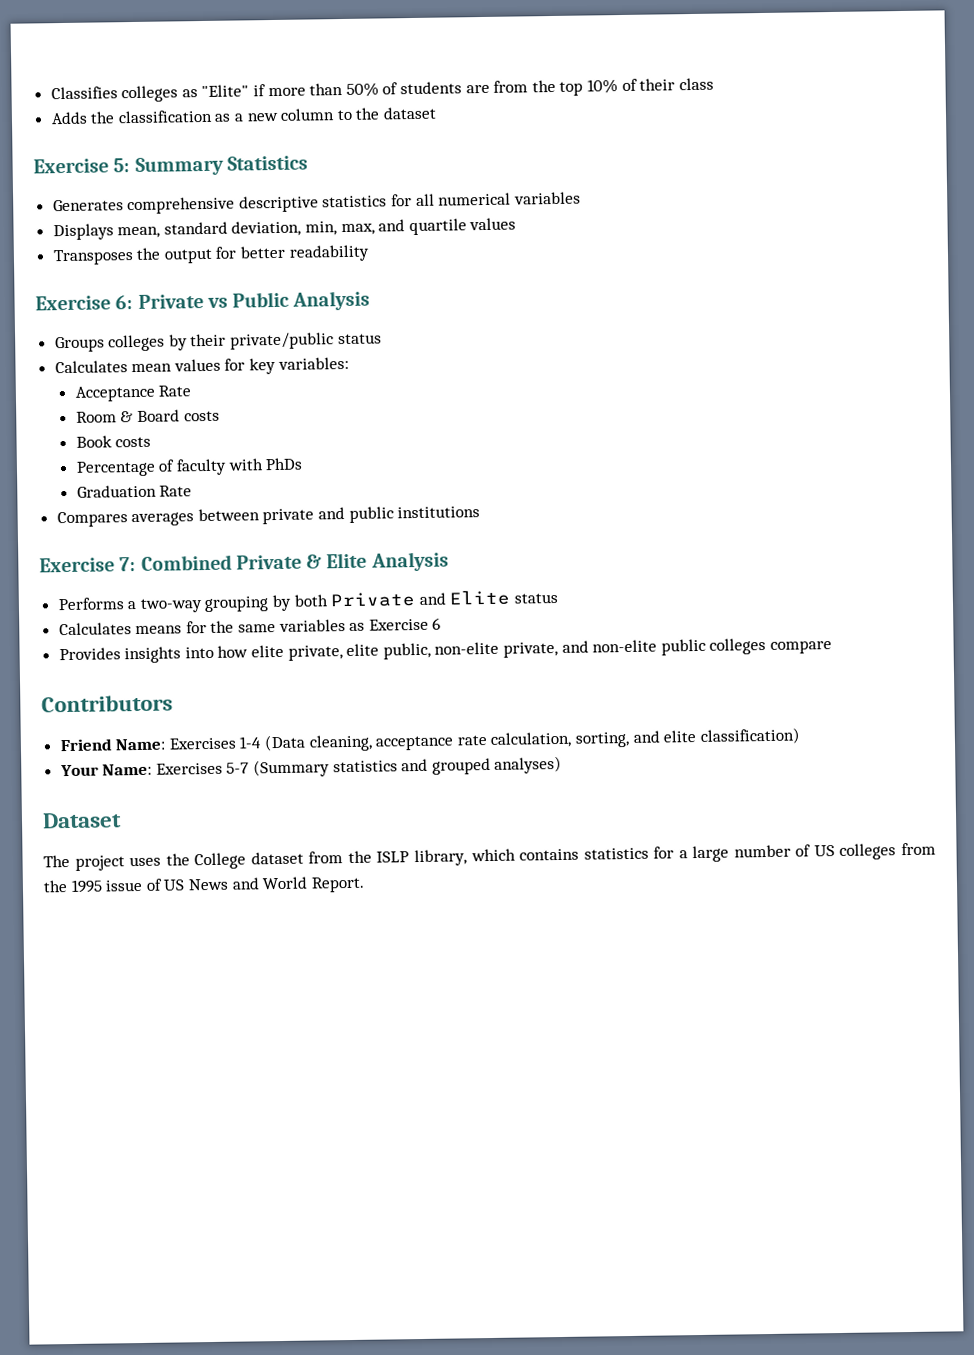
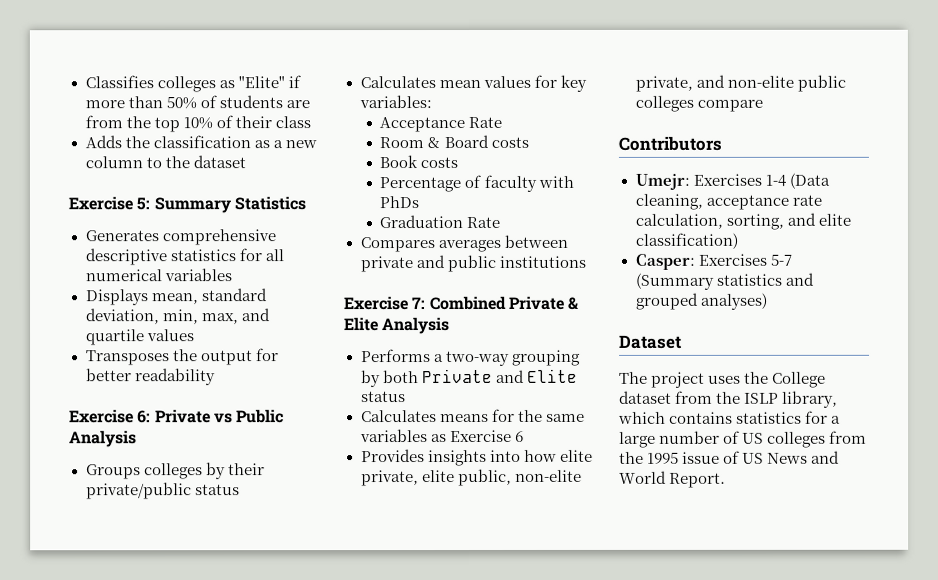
- Friend Name: Exercises 1-4 (Data cleaning, acceptance rate calculation, sorting, and elite classification)
+ Umejr: Exercises 1-4 (Data cleaning, acceptance rate calculation, sorting, and elite classification)
- Your Name: Exercises 5-7 (Summary statistics and grouped analyses)
+ Casper: Exercises 5-7 (Summary statistics and grouped analyses)

